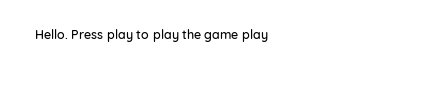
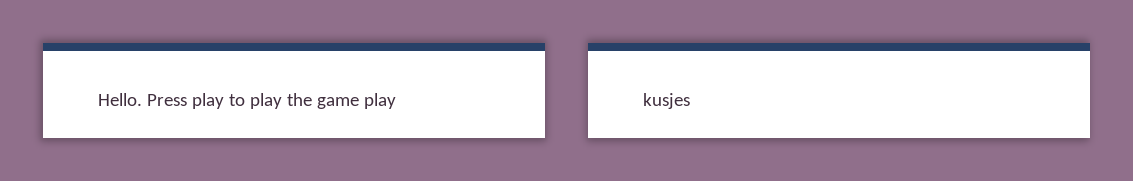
+ kusjes

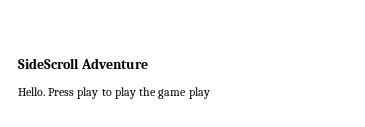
+ SideScroll Adventure
- kusjes

